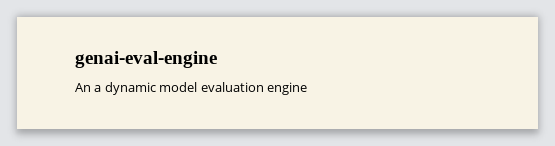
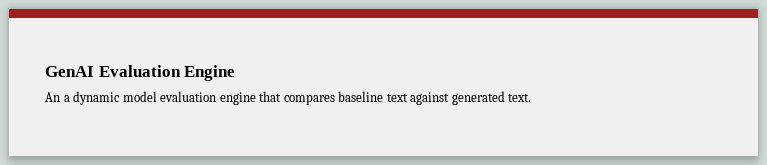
- genai-eval-engine
+ GenAI Evaluation Engine
- An a dynamic model evaluation engine
+ An a dynamic model evaluation engine that compares baseline text against generated text.

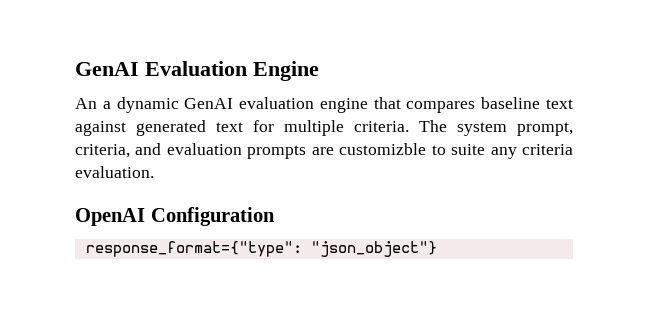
- An a dynamic model evaluation engine that compares baseline text against generated text.
+ An a dynamic GenAI evaluation engine that compares baseline text against generated text for multiple criteria. The system prompt, criteria, and evaluation prompts are customizble to suite any criteria evaluation.
+ OpenAI Configuration
+ response_format={"type": "json_object"}

